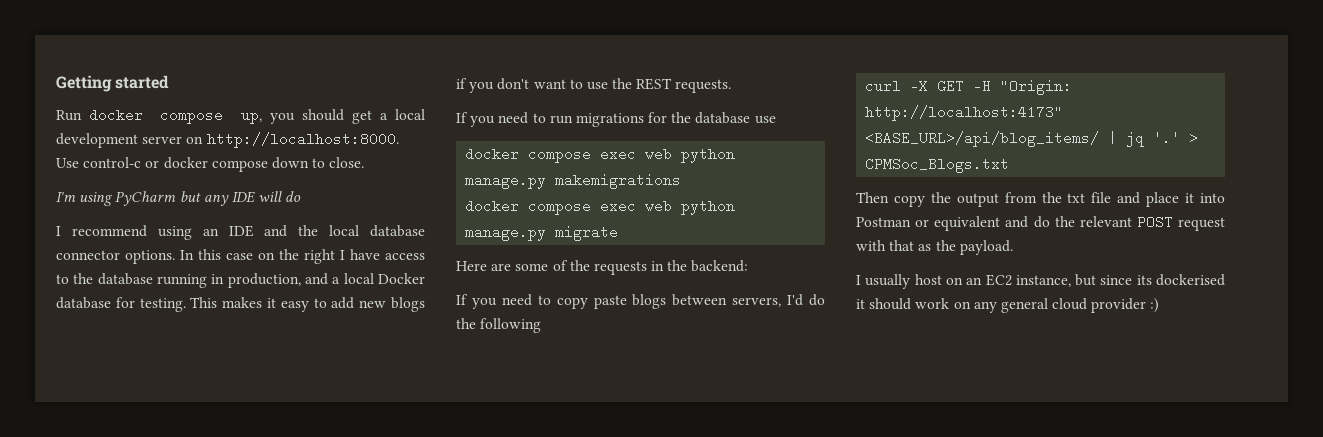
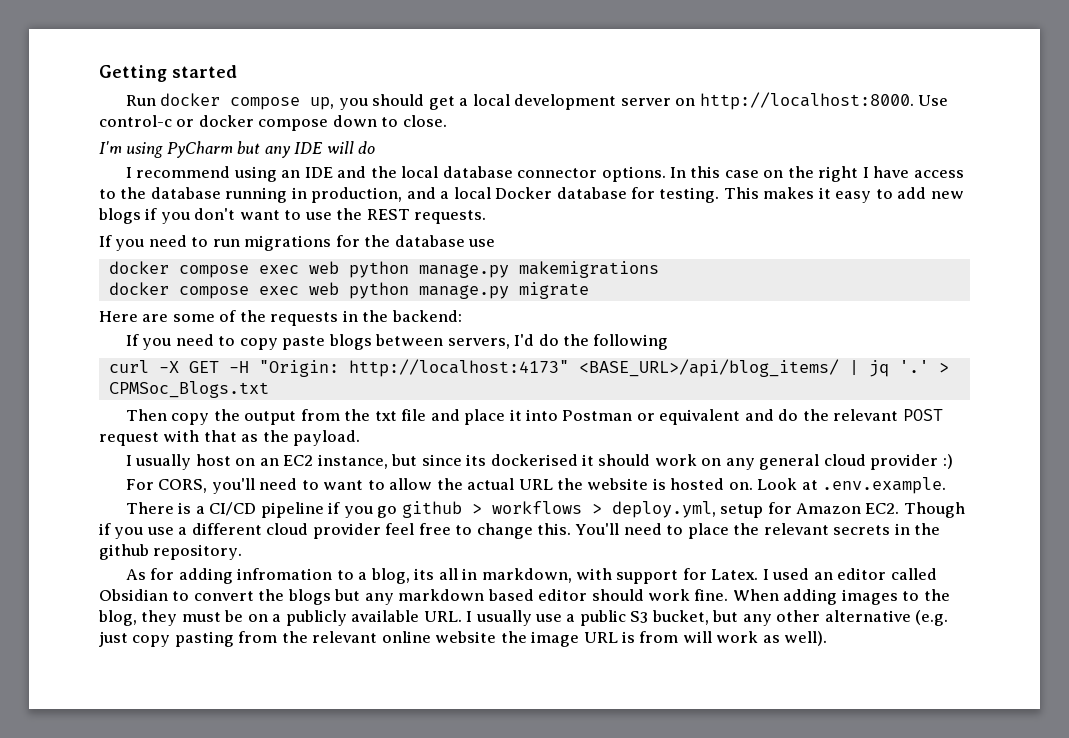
+ For CORS, you'll need to want to allow the actual URL the website is hosted on. Look at .env.example.
+ There is a CI/CD pipeline if you go github > workflows > deploy.yml, setup for Amazon EC2. Though if you use a different cloud provider feel free to change this. You'll need to place the relevant secrets in the github repository.
+ As for adding infromation to a blog, its all in markdown, with support for Latex. I used an editor called Obsidian to convert the blogs but any markdown based editor should work fine. When adding images to the blog, they must be on a publicly available URL. I usually use a public S3 bucket, but any other alternative (e.g. just copy pasting from the relevant online website the image URL is from will work as well).

